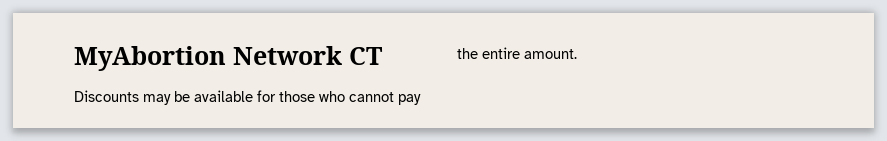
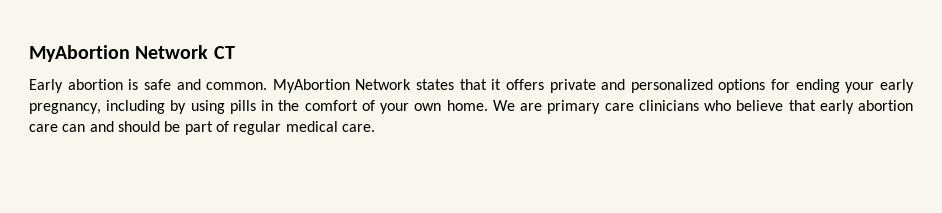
- Discounts may be available for those who cannot pay the entire amount.
+ Early abortion is safe and common. MyAbortion Network states that it offers private and personalized options for ending your early pregnancy, including by using pills in the comfort of your own home. We are primary care clinicians who believe that early abortion care can and should be part of regular medical care.

